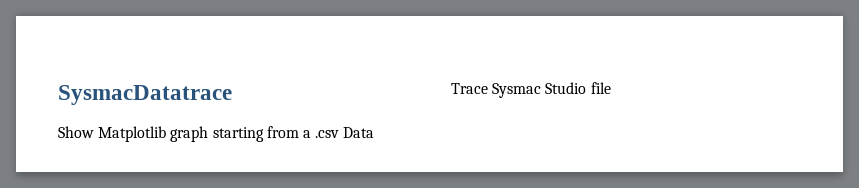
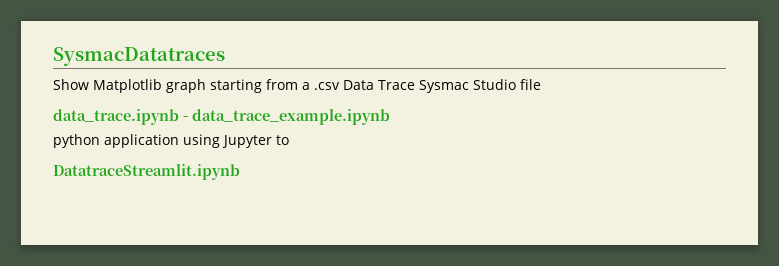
- SysmacDatatrace
+ SysmacDatatraces
+ data_trace.ipynb - data_trace_example.ipynb
+ python application using Jupyter to
+ DatatraceStreamlit.ipynb

